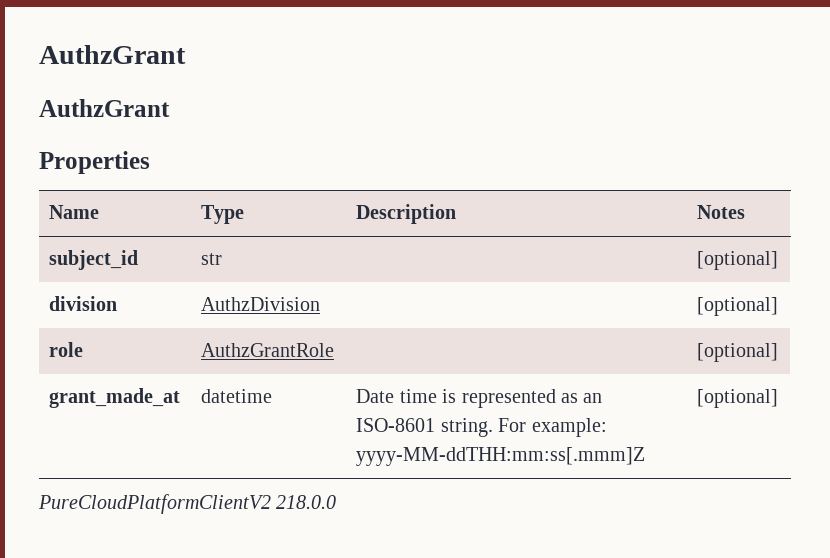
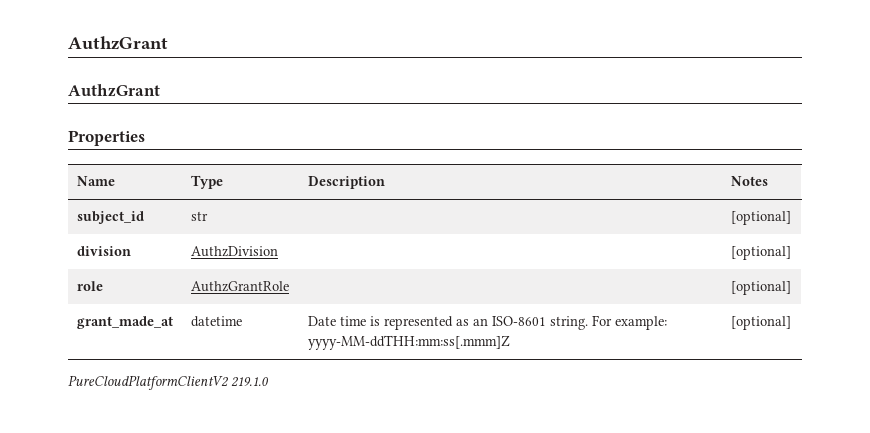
- PureCloudPlatformClientV2 218.0.0
+ PureCloudPlatformClientV2 219.1.0

